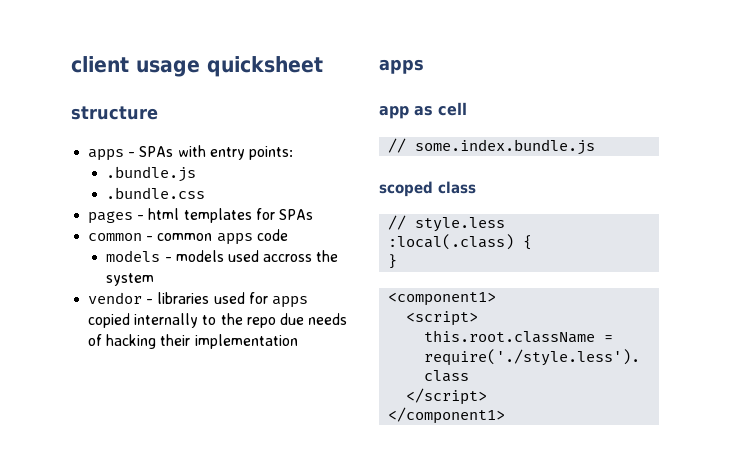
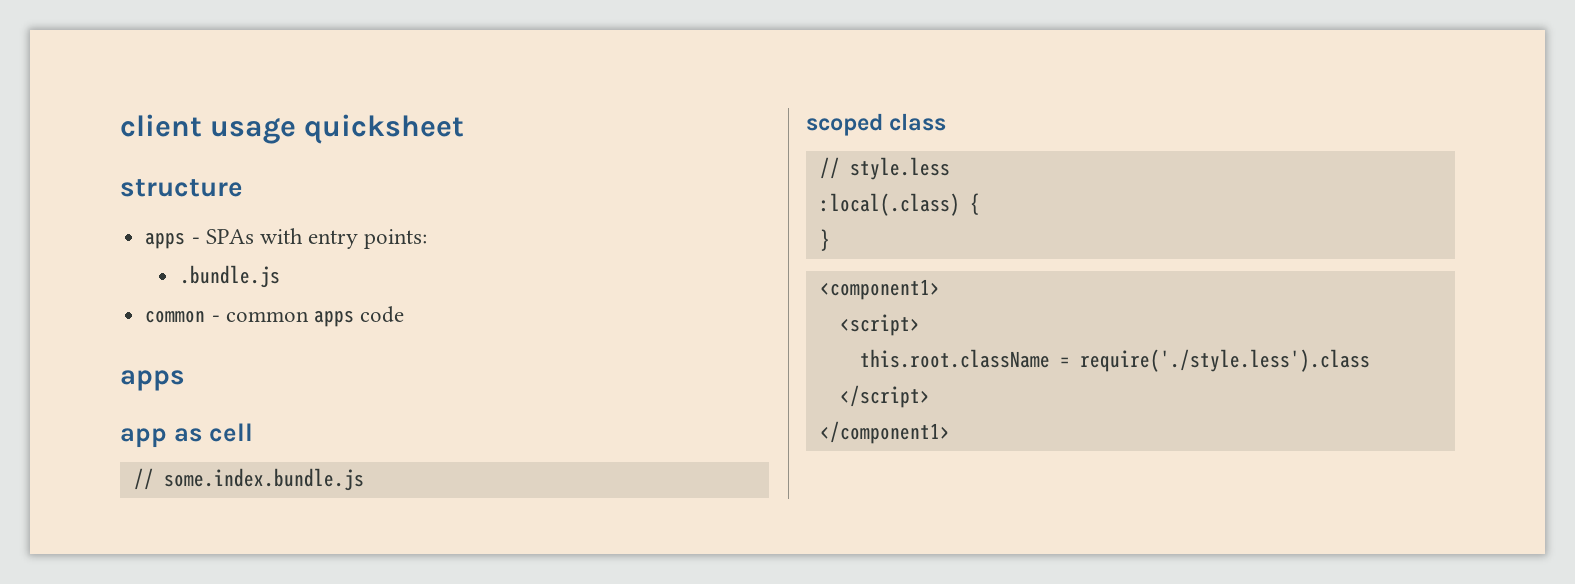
- .bundle.css
- pages - html templates for SPAs
- models - models used accross the system
- vendor - libraries used for apps copied internally to the repo due needs of hacking their implementation

